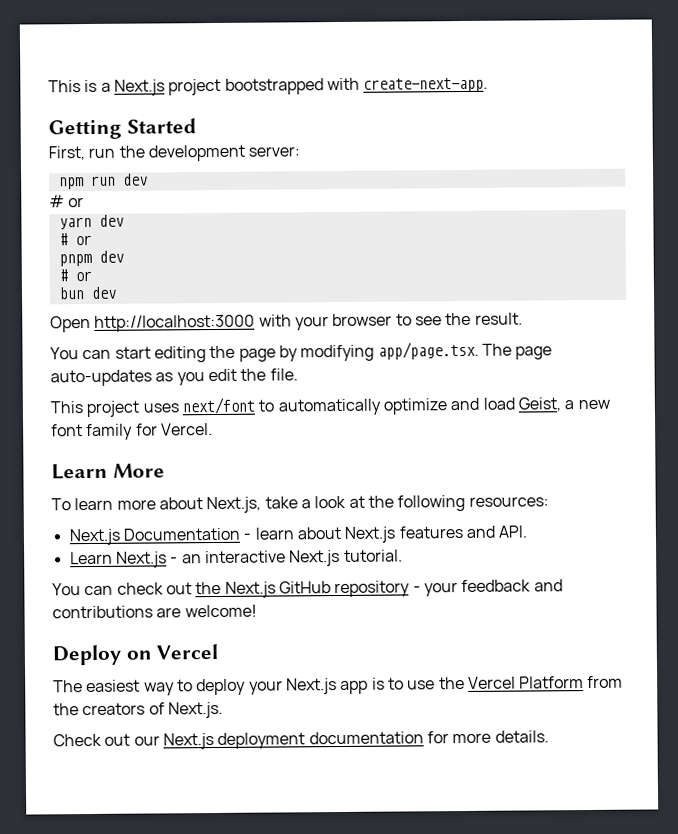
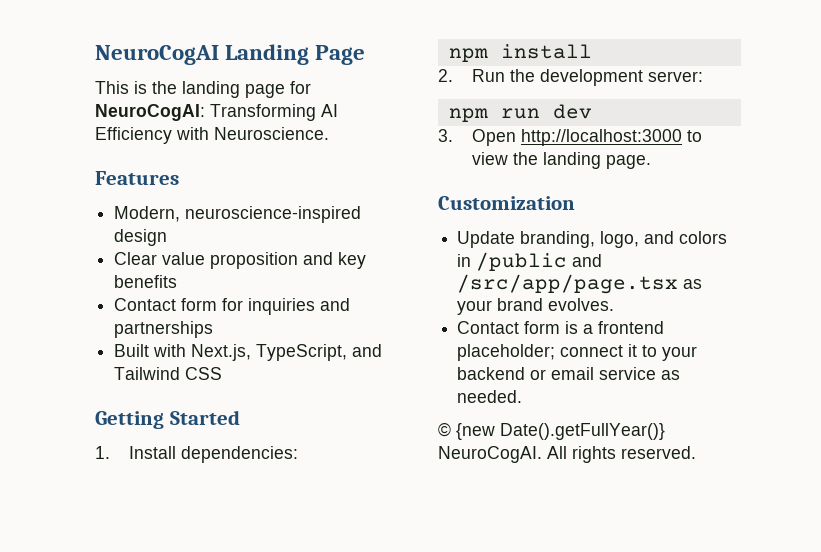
- This is a Next.js project bootstrapped with create-next-app.
+ NeuroCogAI Landing Page
+ This is the landing page for NeuroCogAI: Transforming AI Efficiency with Neuroscience.
+ Features
+ Modern, neuroscience-inspired design
+ Clear value proposition and key benefits
+ Contact form for inquiries and partnerships
+ Built with Next.js, TypeScript, and Tailwind CSS
  Getting Started
- First, run the development server:
+ 1. Install dependencies:
+ npm install
+ 2. Run the development server:
  npm run dev
- # or
- yarn dev
- # or
- pnpm dev
- # or
- bun dev
- Open http://localhost:3000 with your browser to see the result.
- You can start editing the page by modifying app/page.tsx. The page auto-updates as you edit the file.
- This project uses next/font to automatically optimize and load Geist, a new font family for Vercel.
- Learn More
- To learn more about Next.js, take a look at the following resources:
- Next.js Documentation - learn about Next.js features and API.
- Learn Next.js - an interactive Next.js tutorial.
- You can check out the Next.js GitHub repository - your feedback and contributions are welcome!
- Deploy on Vercel
- The easiest way to deploy your Next.js app is to use the Vercel Platform from the creators of Next.js.
- Check out our Next.js deployment documentation for more details.
+ 3. Open http://localhost:3000 to view the landing page.
+ Customization
+ Update branding, logo, and colors in /public and /src/app/page.tsx as your brand evolves.
+ Contact form is a frontend placeholder; connect it to your backend or email service as needed.
+ © {new Date().getFullYear()} NeuroCogAI. All rights reserved.

